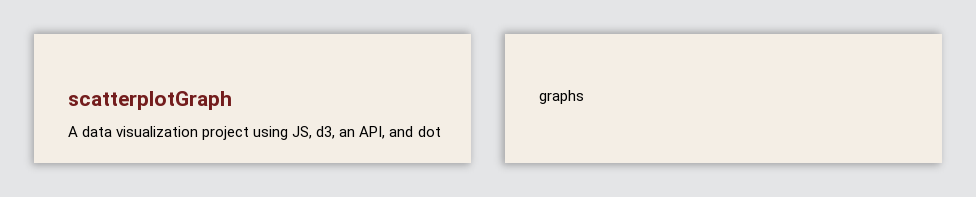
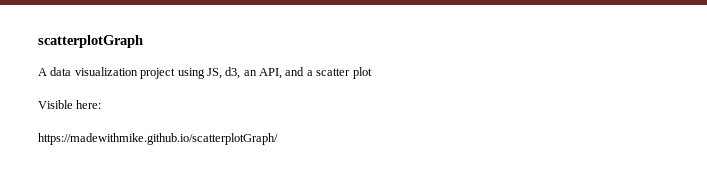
- A data visualization project using JS, d3, an API, and dot graphs
+ A data visualization project using JS, d3, an API, and a scatter plot
+ Visible here:
+ https://madewithmike.github.io/scatterplotGraph/

